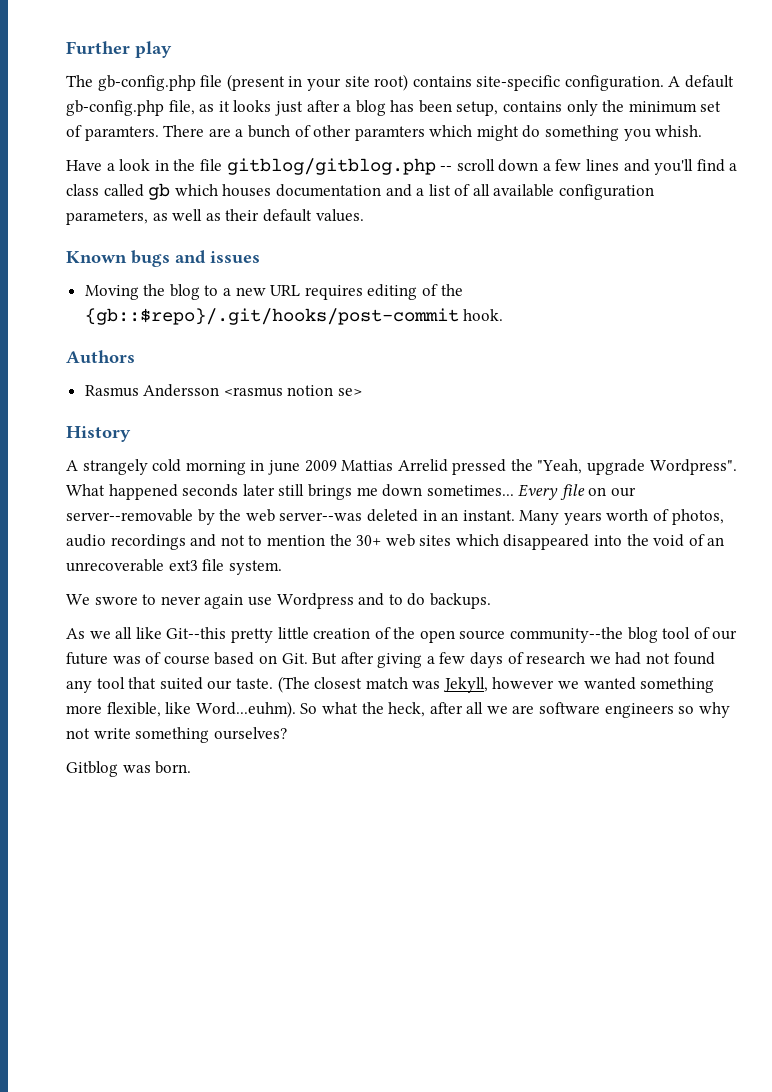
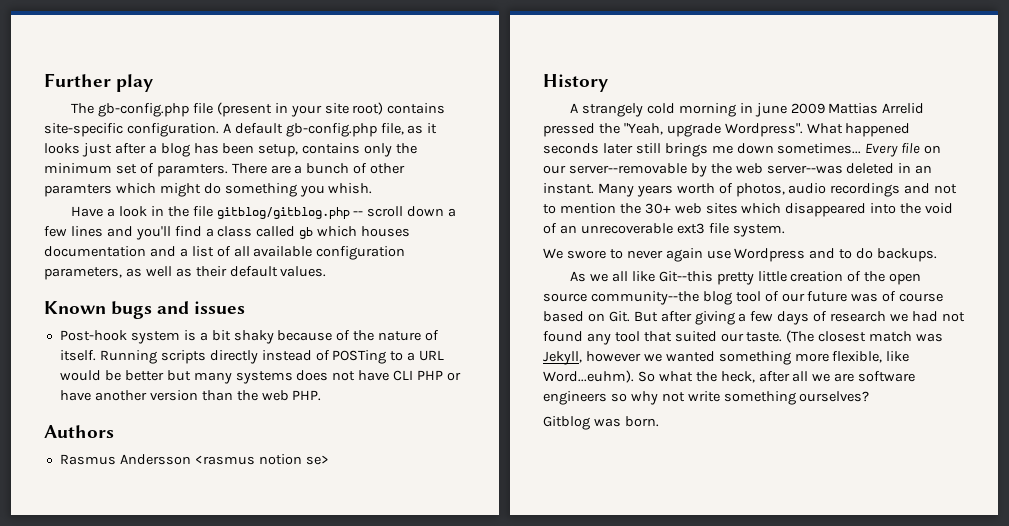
- Moving the blog to a new URL requires editing of the {gb::$repo}/.git/hooks/post-commit hook.
+ Post-hook system is a bit shaky because of the nature of itself. Running scripts directly instead of POSTing to a URL would be better but many systems does not have CLI PHP or have another version than the web PHP.

